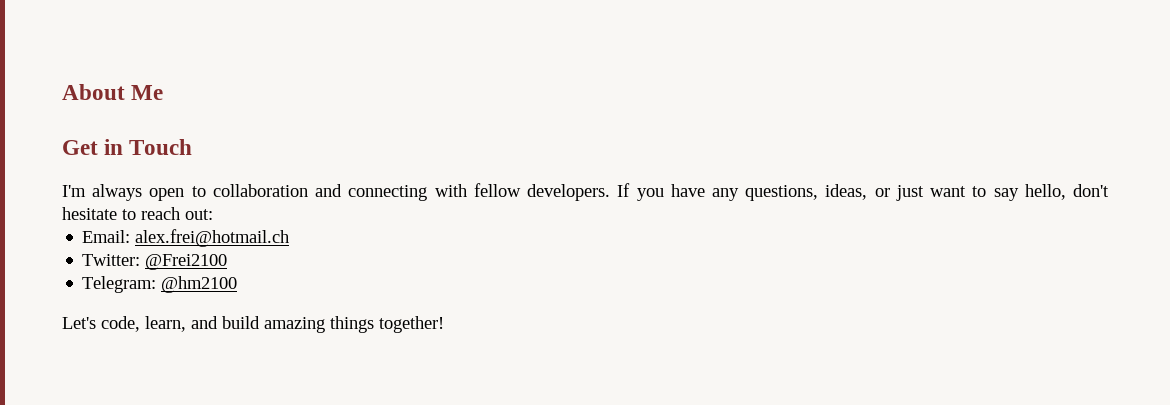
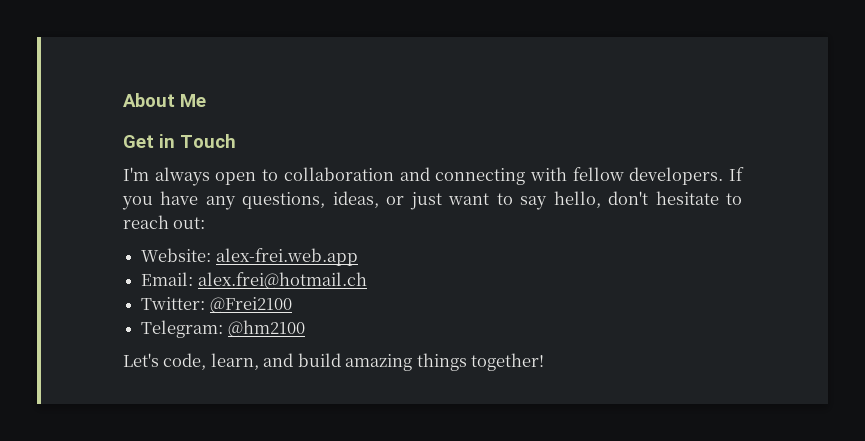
+ Website: alex-frei.web.app

